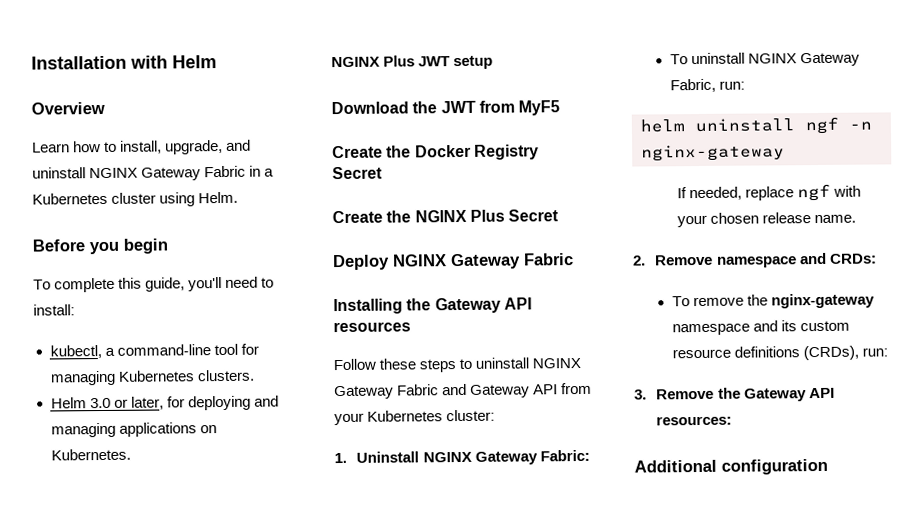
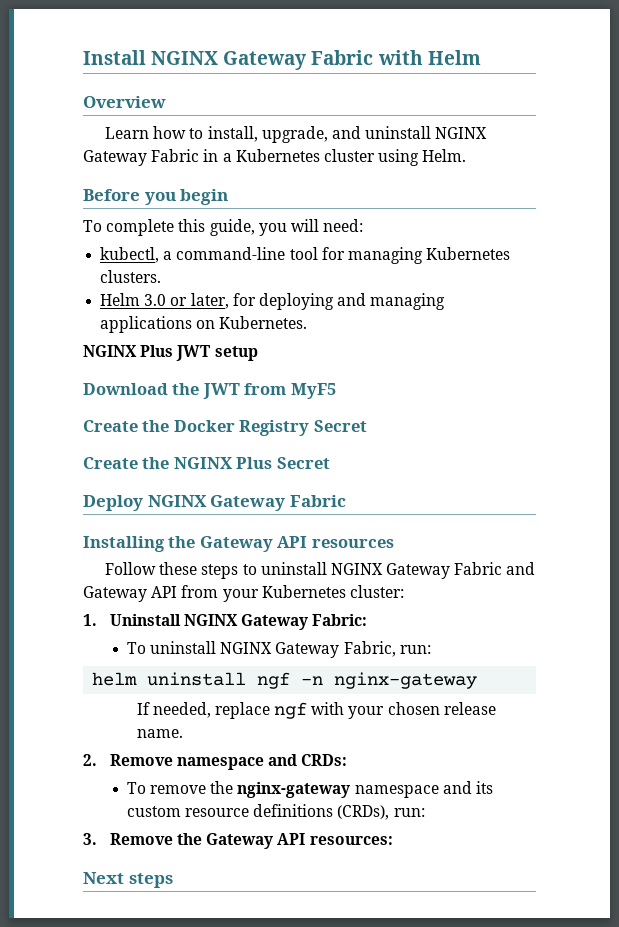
- Installation with Helm
+ Install NGINX Gateway Fabric with Helm
- To complete this guide, you'll need to install:
+ To complete this guide, you will need:
- Additional configuration
+ Next steps

